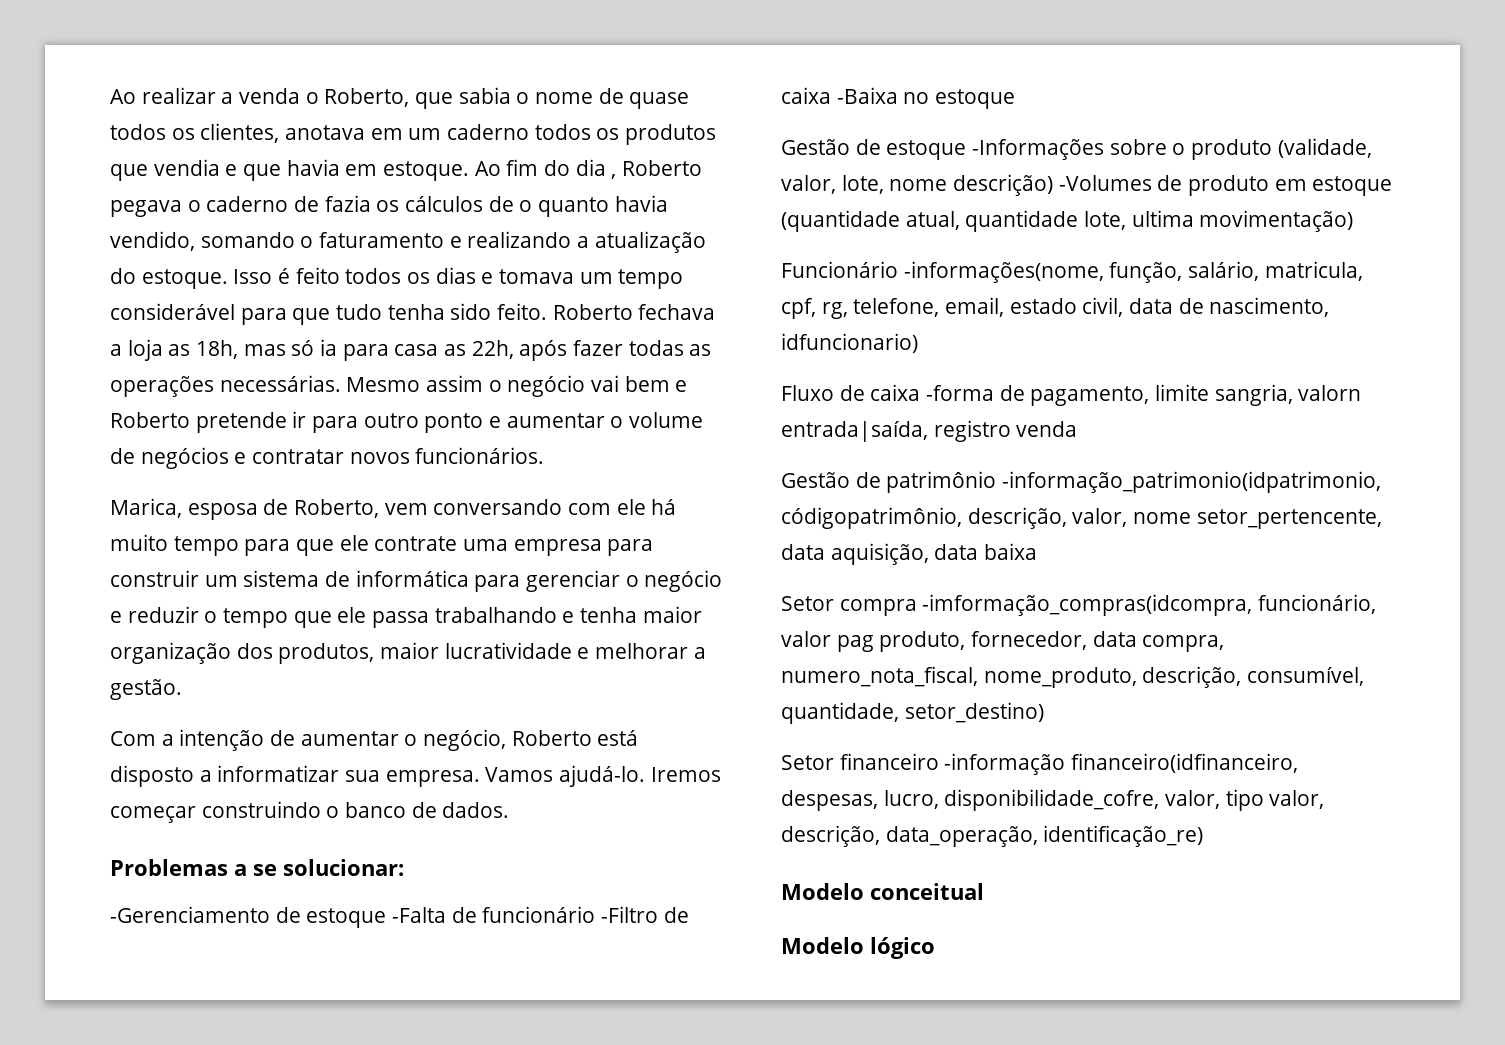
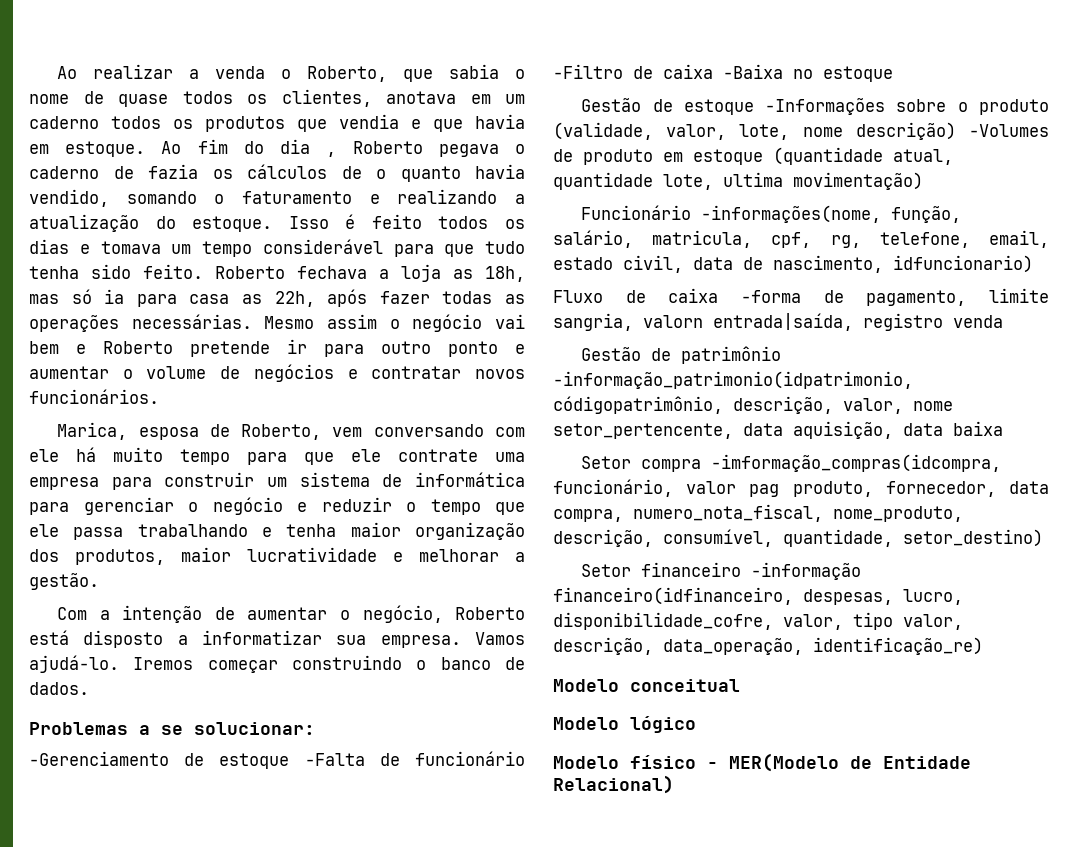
+ Modelo físico - MER(Modelo de Entidade Relacional)

